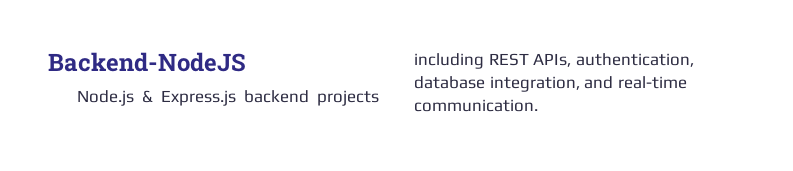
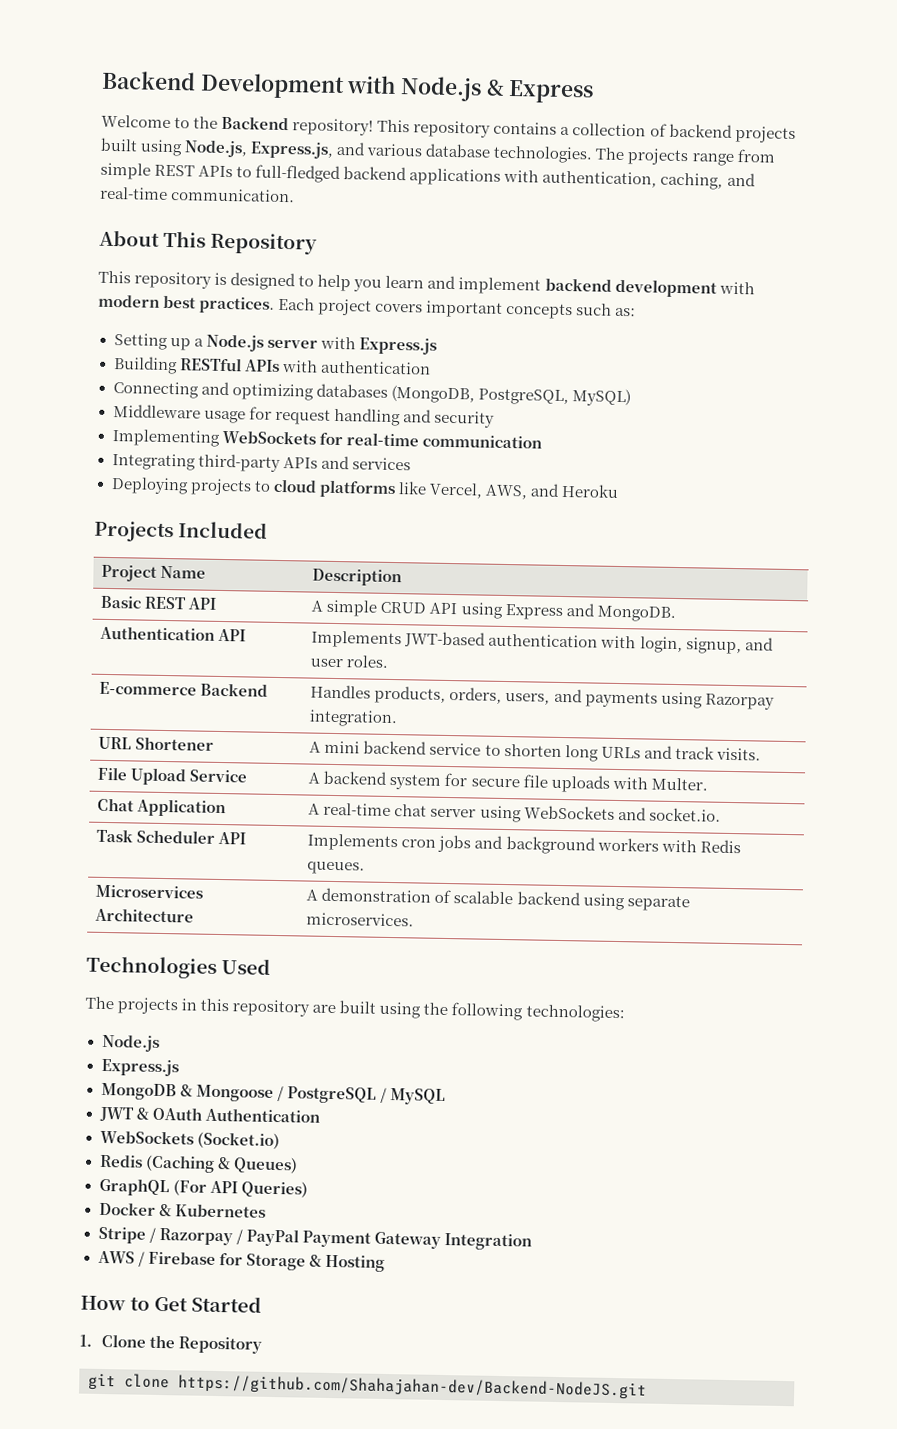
- Backend-NodeJS
- Node.js & Express.js backend projects including REST APIs, authentication, database integration, and real-time communication.
+ Backend Development with Node.js & Express
+ Welcome to the Backend repository! This repository contains a collection of backend projects built using Node.js, Express.js, and various database technologies. The projects range from simple REST APIs to full-fledged backend applications with authentication, caching, and real-time communication.
+ About This Repository
+ This repository is designed to help you learn and implement backend development with modern best practices. Each project covers important concepts such as:
+ Setting up a Node.js server with Express.js
+ Building RESTful APIs with authentication
+ Connecting and optimizing databases (MongoDB, PostgreSQL, MySQL)
+ Middleware usage for request handling and security
+ Implementing WebSockets for real-time communication
+ Integrating third-party APIs and services
+ Deploying projects to cloud platforms like Vercel, AWS, and Heroku
+ Projects Included
+ Project Name | Description
+ Basic REST API | A simple CRUD API using Express and MongoDB.
+ Authentication API | Implements JWT-based authentication with login, signup, and user roles.
+ E-commerce Backend | Handles products, orders, users, and payments using Razorpay integration.
+ URL Shortener | A mini backend service to shorten long URLs and track visits.
+ File Upload Service | A backend system for secure file uploads with Multer.
+ Chat Application | A real-time chat server using WebSockets and socket.io.
+ Task Scheduler API | Implements cron jobs and background workers with Redis queues.
+ Microservices Architecture | A demonstration of scalable backend using separate microservices.
+ Technologies Used
+ The projects in this repository are built using the following technologies:
+ Node.js
+ Express.js
+ MongoDB & Mongoose / PostgreSQL / MySQL
+ JWT & OAuth Authentication
+ WebSockets (Socket.io)
+ Redis (Caching & Queues)
+ GraphQL (For API Queries)
+ Docker & Kubernetes
+ Stripe / Razorpay / PayPal Payment Gateway Integration
+ AWS / Firebase for Storage & Hosting
+ How to Get Started
+ 1. Clone the Repository
+ git clone https://github.com/Shahajahan-dev/Backend-NodeJS.git

